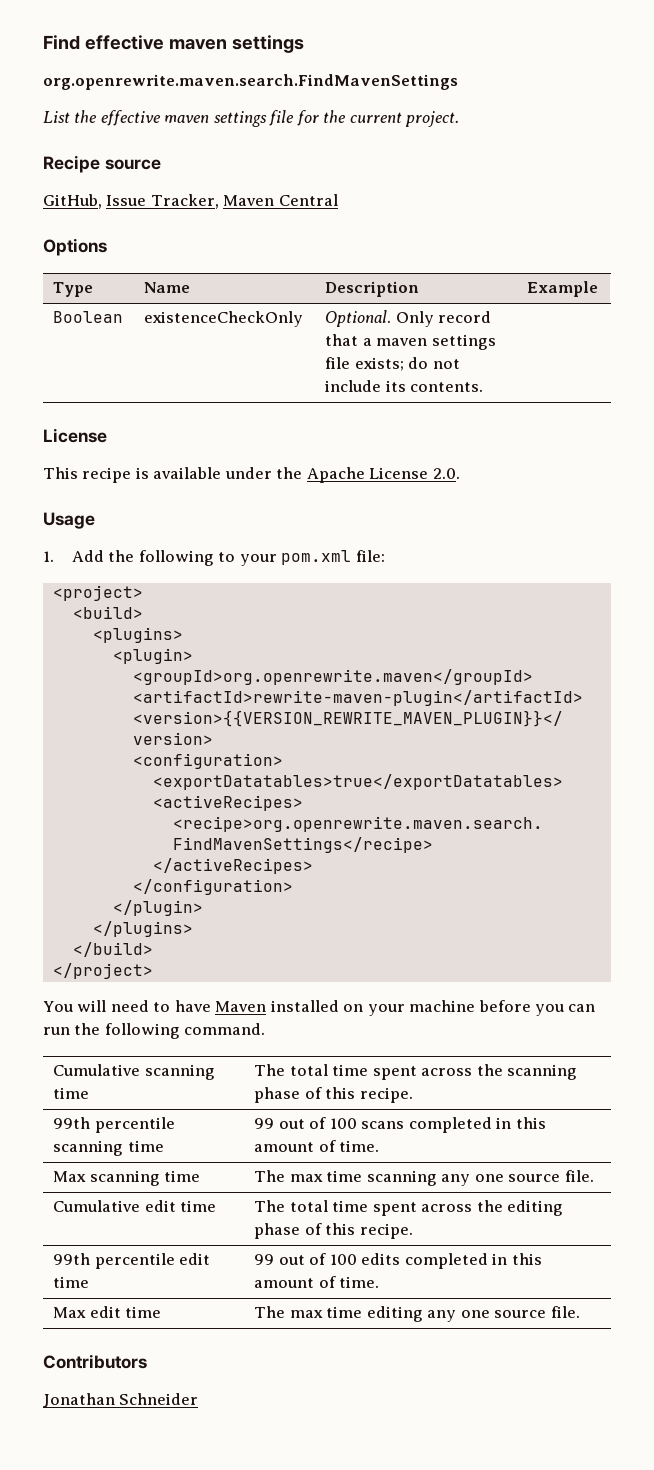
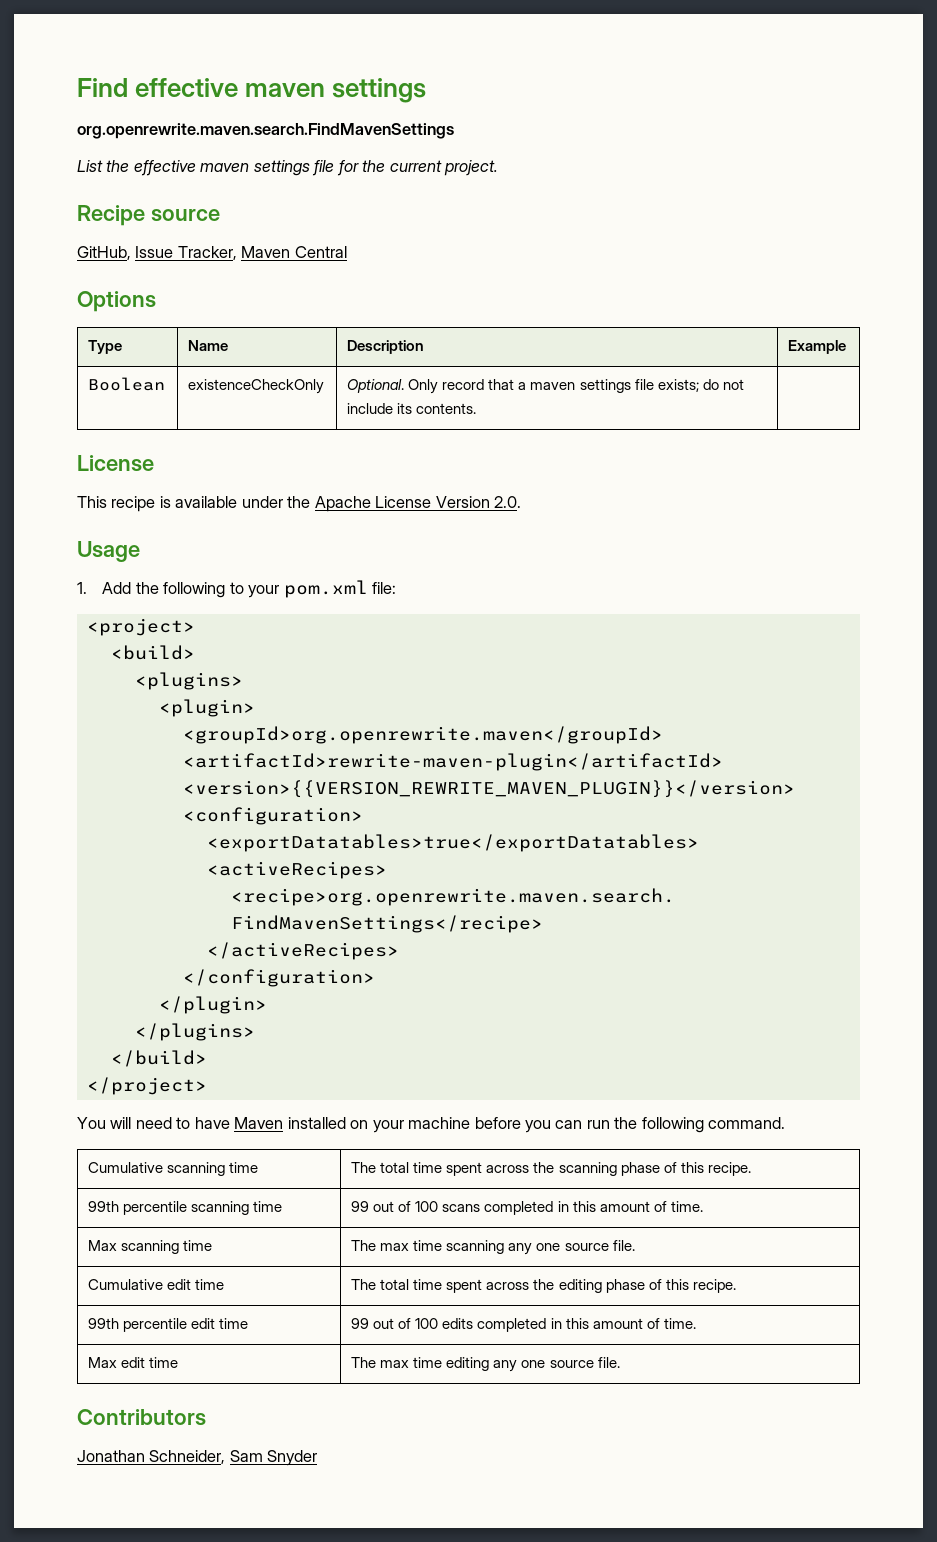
- This recipe is available under the Apache License 2.0.
+ This recipe is available under the Apache License Version 2.0.
- Jonathan Schneider
+ Jonathan Schneider, Sam Snyder

